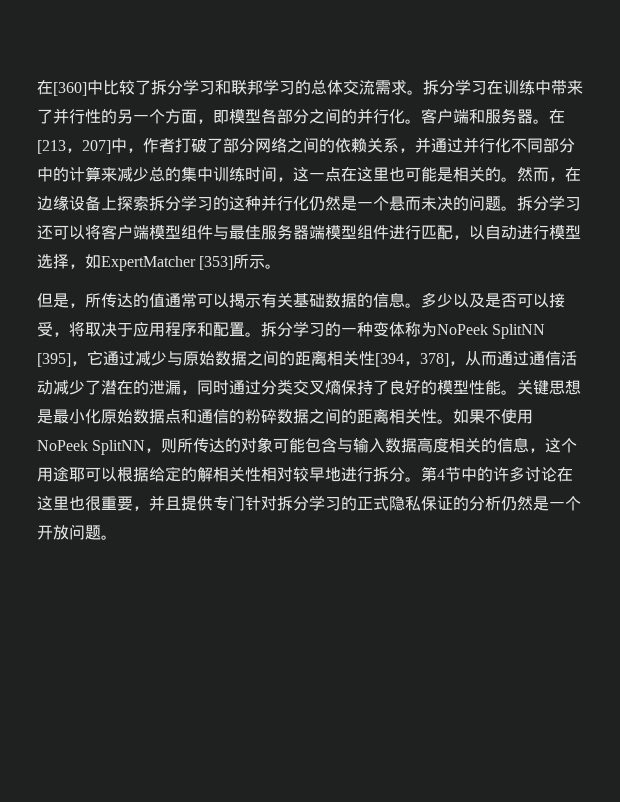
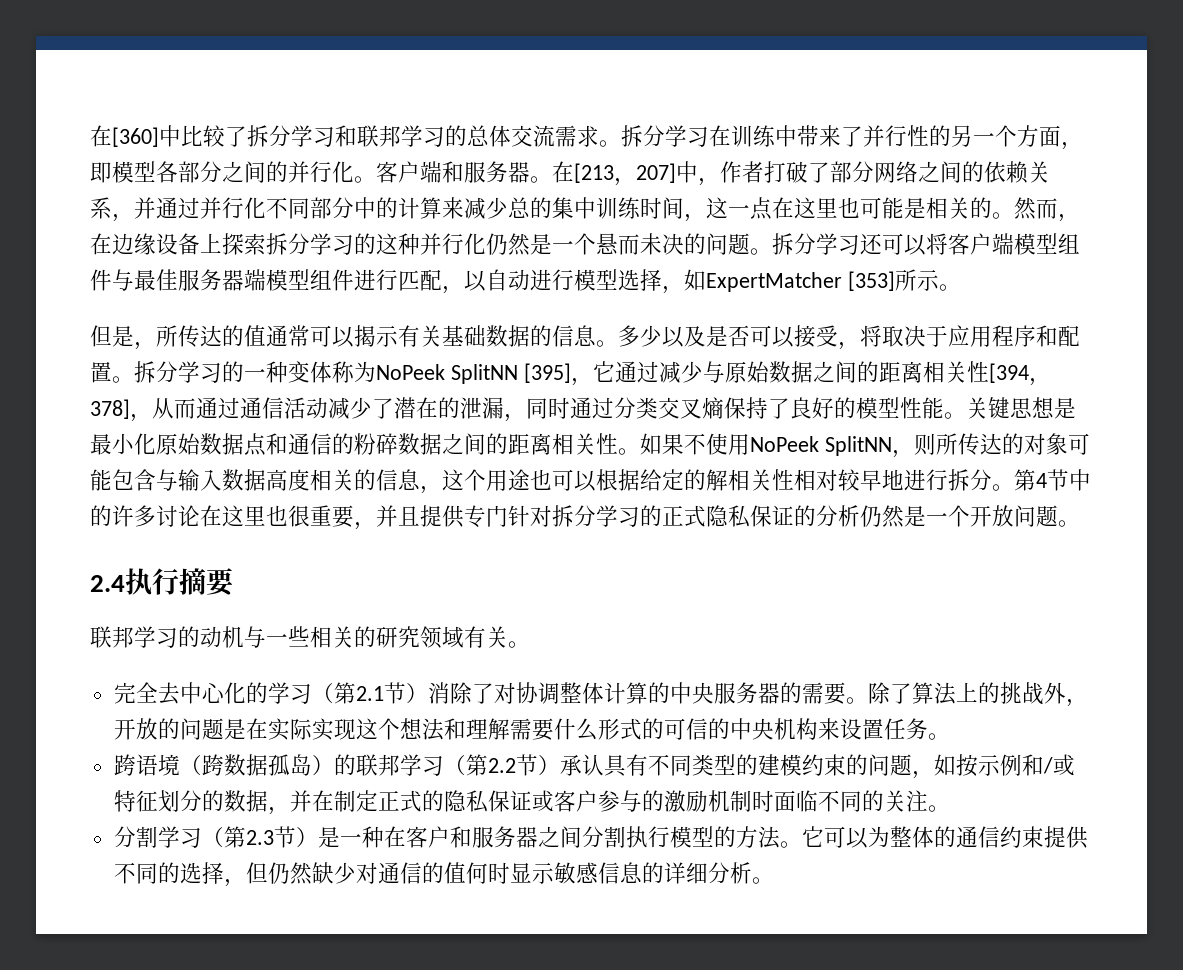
- 如果不使用NoPeek SplitNN，则所传达的对象可能包含与输入数据高度相关的信息，这个用途耶可以根据给定的解相关性相对较早地进行拆分。
+ 如果不使用NoPeek SplitNN，则所传达的对象可能包含与输入数据高度相关的信息，这个用途也可以根据给定的解相关性相对较早地进行拆分。
+ 2.4执行摘要
+ 联邦学习的动机与一些相关的研究领域有关。
+ 完全去中心化的学习（第2.1节）消除了对协调整体计算的中央服务器的需要。除了算法上的挑战外，开放的问题是在实际实现这个想法和理解需要什么形式的可信的中央机构来设置任务。
+ 跨语境（跨数据孤岛）的联邦学习（第2.2节）承认具有不同类型的建模约束的问题，如按示例和/或特征划分的数据，并在制定正式的隐私保证或客户参与的激励机制时面临不同的关注。
+ 分割学习（第2.3节）是一种在客户和服务器之间分割执行模型的方法。它可以为整体的通信约束提供不同的选择，但仍然缺少对通信的值何时显示敏感信息的详细分析。

